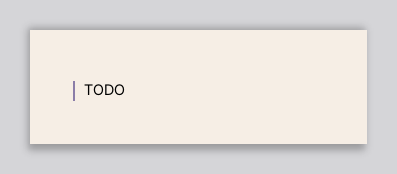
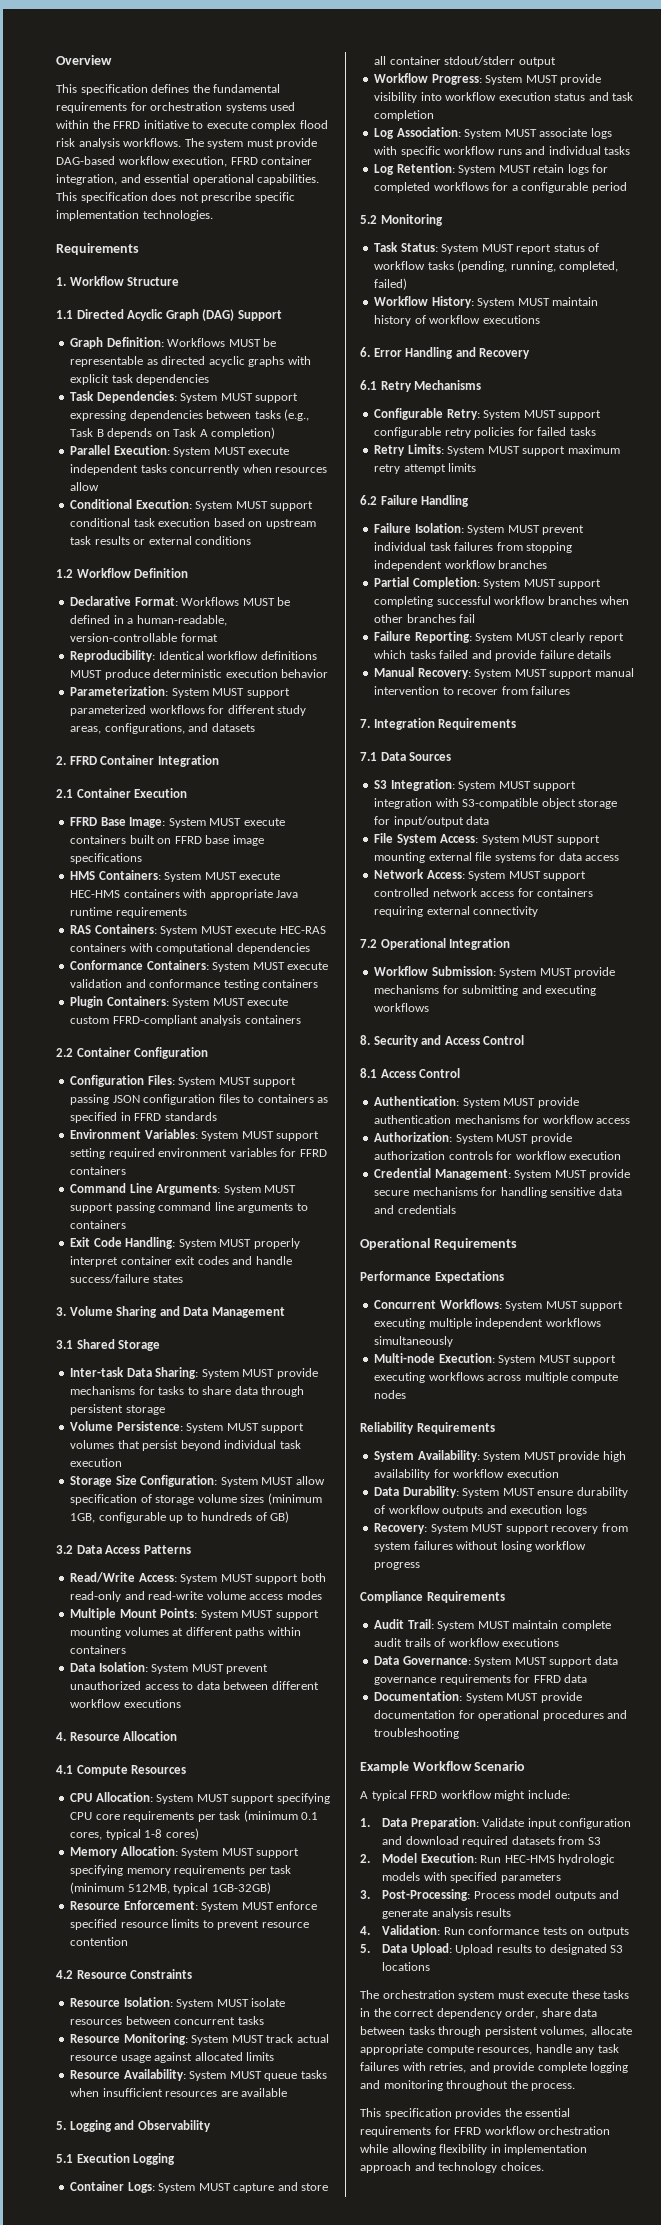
- TODO
+ Overview
+ This specification defines the fundamental requirements for orchestration systems used within the FFRD initiative to execute complex flood risk analysis workflows. The system must provide DAG-based workflow execution, FFRD container integration, and essential operational capabilities. This specification does not prescribe specific implementation technologies.
+ Requirements
+ 1. Workflow Structure
+ 1.1 Directed Acyclic Graph (DAG) Support
+ Graph Definition: Workflows MUST be representable as directed acyclic graphs with explicit task dependencies
+ Task Dependencies: System MUST support expressing dependencies between tasks (e.g., Task B depends on Task A completion)
+ Parallel Execution: System MUST execute independent tasks concurrently when resources allow
+ Conditional Execution: System MUST support conditional task execution based on upstream task results or external conditions
+ 1.2 Workflow Definition
+ Declarative Format: Workflows MUST be defined in a human-readable, version-controllable format
+ Reproducibility: Identical workflow definitions MUST produce deterministic execution behavior
+ Parameterization: System MUST support parameterized workflows for different study areas, configurations, and datasets
+ 2. FFRD Container Integration
+ 2.1 Container Execution
+ FFRD Base Image: System MUST execute containers built on FFRD base image specifications
+ HMS Containers: System MUST execute HEC-HMS containers with appropriate Java runtime requirements
+ RAS Containers: System MUST execute HEC-RAS containers with computational dependencies
+ Conformance Containers: System MUST execute validation and conformance testing containers
+ Plugin Containers: System MUST execute custom FFRD-compliant analysis containers
+ 2.2 Container Configuration
+ Configuration Files: System MUST support passing JSON configuration files to containers as specified in FFRD standards
+ Environment Variables: System MUST support setting required environment variables for FFRD containers
+ Command Line Arguments: System MUST support passing command line arguments to containers
+ Exit Code Handling: System MUST properly interpret container exit codes and handle success/failure states
+ 3. Volume Sharing and Data Management
+ 3.1 Shared Storage
+ Inter-task Data Sharing: System MUST provide mechanisms for tasks to share data through persistent storage
+ Volume Persistence: System MUST support volumes that persist beyond individual task execution
+ Storage Size Configuration: System MUST allow specification of storage volume sizes (minimum 1GB, configurable up to hundreds of GB)
+ 3.2 Data Access Patterns
+ Read/Write Access: System MUST support both read-only and read-write volume access modes
+ Multiple Mount Points: System MUST support mounting volumes at different paths within containers
+ Data Isolation: System MUST prevent unauthorized access to data between different workflow executions
+ 4. Resource Allocation
+ 4.1 Compute Resources
+ CPU Allocation: System MUST support specifying CPU core requirements per task (minimum 0.1 cores, typical 1-8 cores)
+ Memory Allocation: System MUST support specifying memory requirements per task (minimum 512MB, typical 1GB-32GB)
+ Resource Enforcement: System MUST enforce specified resource limits to prevent resource contention
+ 4.2 Resource Constraints
+ Resource Isolation: System MUST isolate resources between concurrent tasks
+ Resource Monitoring: System MUST track actual resource usage against allocated limits
+ Resource Availability: System MUST queue tasks when insufficient resources are available
+ 5. Logging and Observability
+ 5.1 Execution Logging
+ Container Logs: System MUST capture and store all container stdout/stderr output
+ Workflow Progress: System MUST provide visibility into workflow execution status and task completion
+ Log Association: System MUST associate logs with specific workflow runs and individual tasks
+ Log Retention: System MUST retain logs for completed workflows for a configurable period
+ 5.2 Monitoring
+ Task Status: System MUST report status of workflow tasks (pending, running, completed, failed)
+ Workflow History: System MUST maintain history of workflow executions
+ 6. Error Handling and Recovery
+ 6.1 Retry Mechanisms
+ Configurable Retry: System MUST support configurable retry policies for failed tasks
+ Retry Limits: System MUST support maximum retry attempt limits
+ 6.2 Failure Handling
+ Failure Isolation: System MUST prevent individual task failures from stopping independent workflow branches
+ Partial Completion: System MUST support completing successful workflow branches when other branches fail
+ Failure Reporting: System MUST clearly report which tasks failed and provide failure details
+ Manual Recovery: System MUST support manual intervention to recover from failures
+ 7. Integration Requirements
+ 7.1 Data Sources
+ S3 Integration: System MUST support integration with S3-compatible object storage for input/output data
+ File System Access: System MUST support mounting external file systems for data access
+ Network Access: System MUST support controlled network access for containers requiring external connectivity
+ 7.2 Operational Integration
+ Workflow Submission: System MUST provide mechanisms for submitting and executing workflows
+ 8. Security and Access Control
+ 8.1 Access Control
+ Authentication: System MUST provide authentication mechanisms for workflow access
+ Authorization: System MUST provide authorization controls for workflow execution
+ Credential Management: System MUST provide secure mechanisms for handling sensitive data and credentials
+ Operational Requirements
+ Performance Expectations
+ Concurrent Workflows: System MUST support executing multiple independent workflows simultaneously
+ Multi-node Execution: System MUST support executing workflows across multiple compute nodes
+ Reliability Requirements
+ System Availability: System MUST provide high availability for workflow execution
+ Data Durability: System MUST ensure durability of workflow outputs and execution logs
+ Recovery: System MUST support recovery from system failures without losing workflow progress
+ Compliance Requirements
+ Audit Trail: System MUST maintain complete audit trails of workflow executions
+ Data Governance: System MUST support data governance requirements for FFRD data
+ Documentation: System MUST provide documentation for operational procedures and troubleshooting
+ Example Workflow Scenario
+ A typical FFRD workflow might include:
+ 1. Data Preparation: Validate input configuration and download required datasets from S3
+ 2. Model Execution: Run HEC-HMS hydrologic models with specified parameters
+ 3. Post-Processing: Process model outputs and generate analysis results
+ 4. Validation: Run conformance tests on outputs
+ 5. Data Upload: Upload results to designated S3 locations
+ The orchestration system must execute these tasks in the correct dependency order, share data between tasks through persistent volumes, allocate appropriate compute resources, handle any task failures with retries, and provide complete logging and monitoring throughout the process.
+ This specification provides the essential requirements for FFRD workflow orchestration while allowing flexibility in implementation approach and technology choices.

